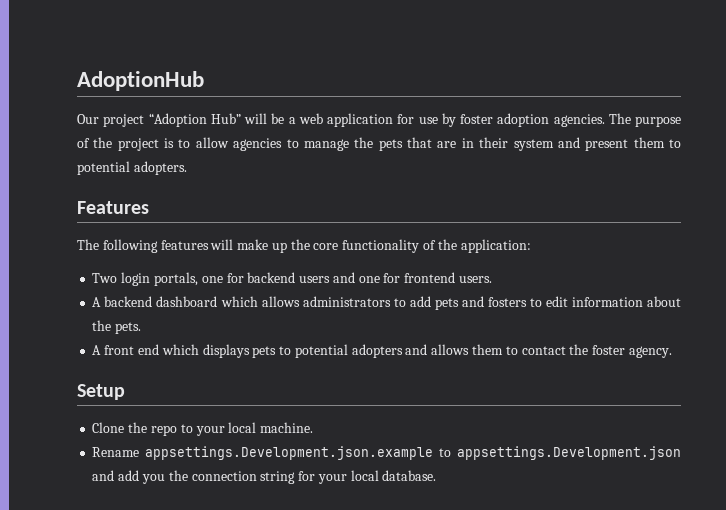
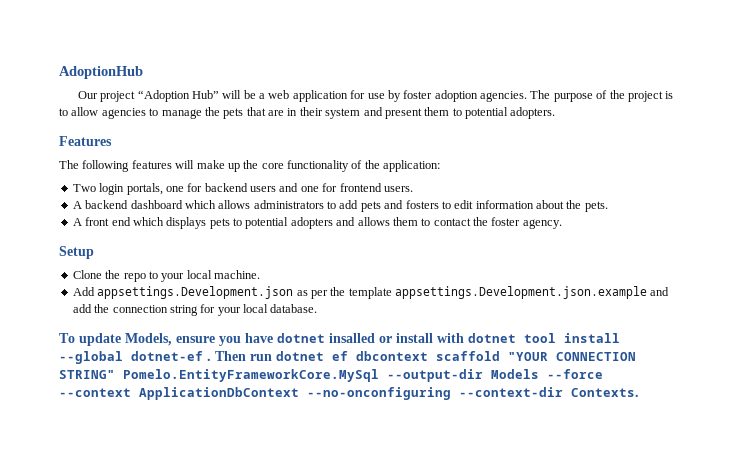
- Rename appsettings.Development.json.example to appsettings.Development.json and add you the connection string for your local database.
+ Add appsettings.Development.json as per the template appsettings.Development.json.example and add the connection string for your local database.
+ To update Models, ensure you have dotnet insalled or install with dotnet tool install --global dotnet-ef . Then run dotnet ef dbcontext scaffold "YOUR CONNECTION STRING" Pomelo.EntityFrameworkCore.MySql --output-dir Models --force --context ApplicationDbContext --no-onconfiguring --context-dir Contexts.

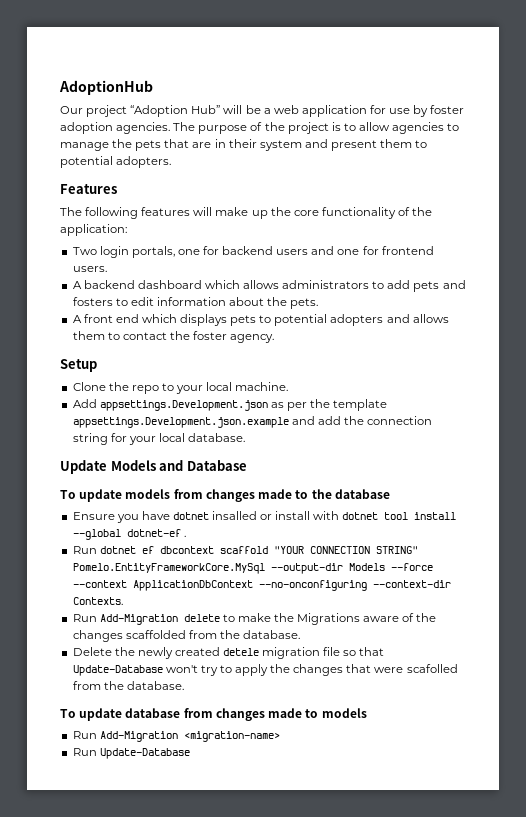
- To update Models, ensure you have dotnet insalled or install with dotnet tool install --global dotnet-ef . Then run dotnet ef dbcontext scaffold "YOUR CONNECTION STRING" Pomelo.EntityFrameworkCore.MySql --output-dir Models --force --context ApplicationDbContext --no-onconfiguring --context-dir Contexts.
+ Update Models and Database
+ To update models from changes made to the database
+ Ensure you have dotnet insalled or install with dotnet tool install --global dotnet-ef .
+ Run dotnet ef dbcontext scaffold "YOUR CONNECTION STRING" Pomelo.EntityFrameworkCore.MySql --output-dir Models --force --context ApplicationDbContext --no-onconfiguring --context-dir Contexts.
+ Run Add-Migration delete to make the Migrations aware of the changes scaffolded from the database.
+ Delete the newly created detele migration file so that Update-Database won't try to apply the changes that were scafolled from the database.
+ To update database from changes made to models
+ Run Add-Migration <migration-name>
+ Run Update-Database

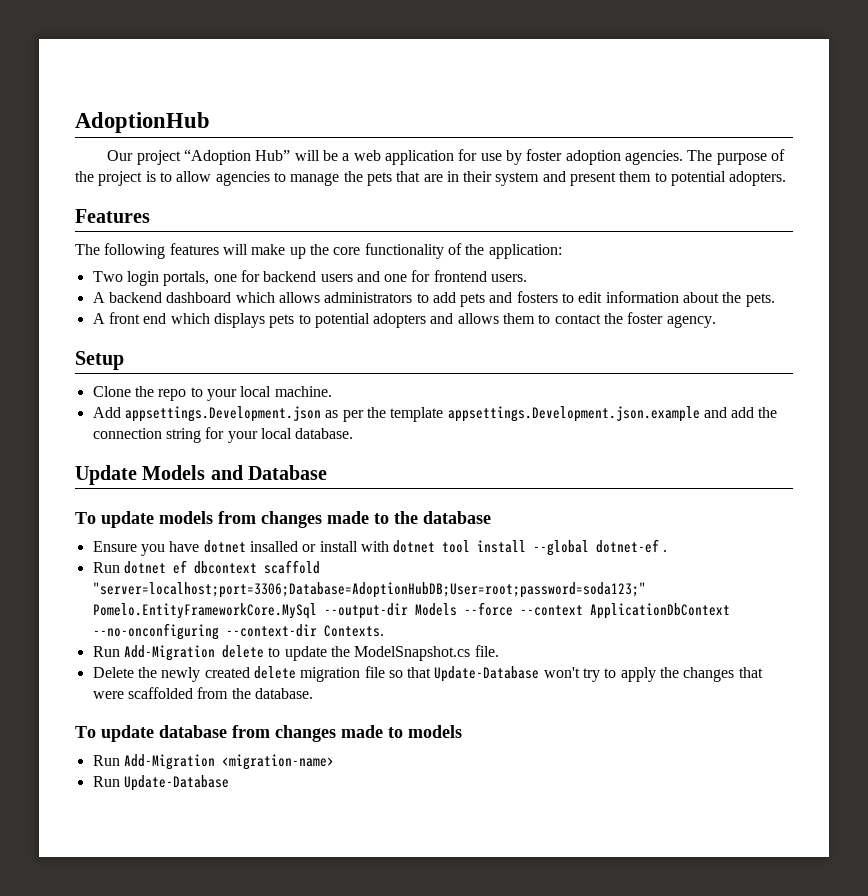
- Run dotnet ef dbcontext scaffold "YOUR CONNECTION STRING" Pomelo.EntityFrameworkCore.MySql --output-dir Models --force --context ApplicationDbContext --no-onconfiguring --context-dir Contexts.
+ Run dotnet ef dbcontext scaffold "server=localhost;port=3306;Database=AdoptionHubDB;User=root;password=soda123;" Pomelo.EntityFrameworkCore.MySql --output-dir Models --force --context ApplicationDbContext --no-onconfiguring --context-dir Contexts.
- Run Add-Migration delete to make the Migrations aware of the changes scaffolded from the database.
+ Run Add-Migration delete to update the ModelSnapshot.cs file.
- Delete the newly created detele migration file so that Update-Database won't try to apply the changes that were scafolled from the database.
+ Delete the newly created delete migration file so that Update-Database won't try to apply the changes that were scaffolded from the database.

